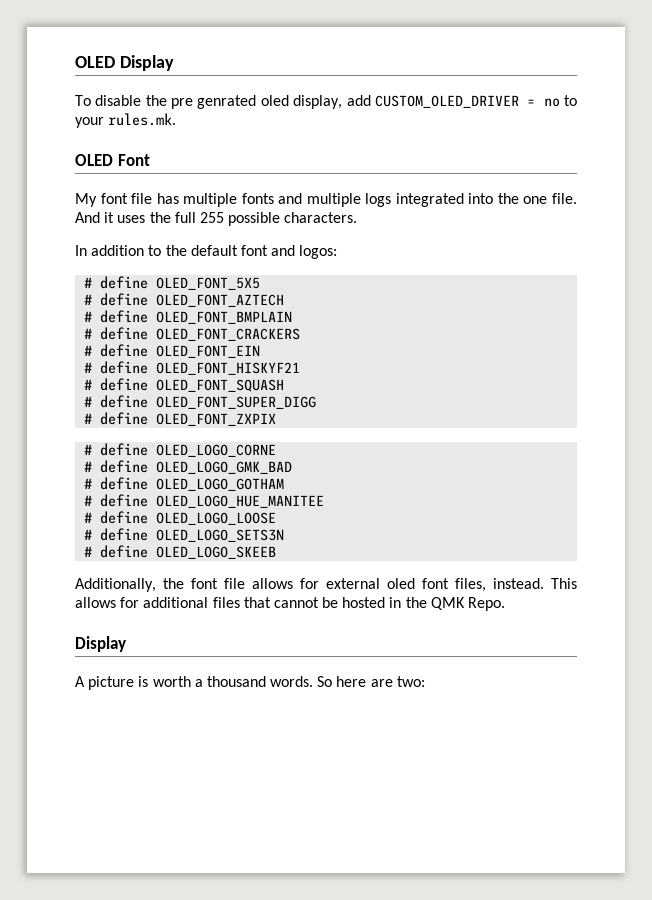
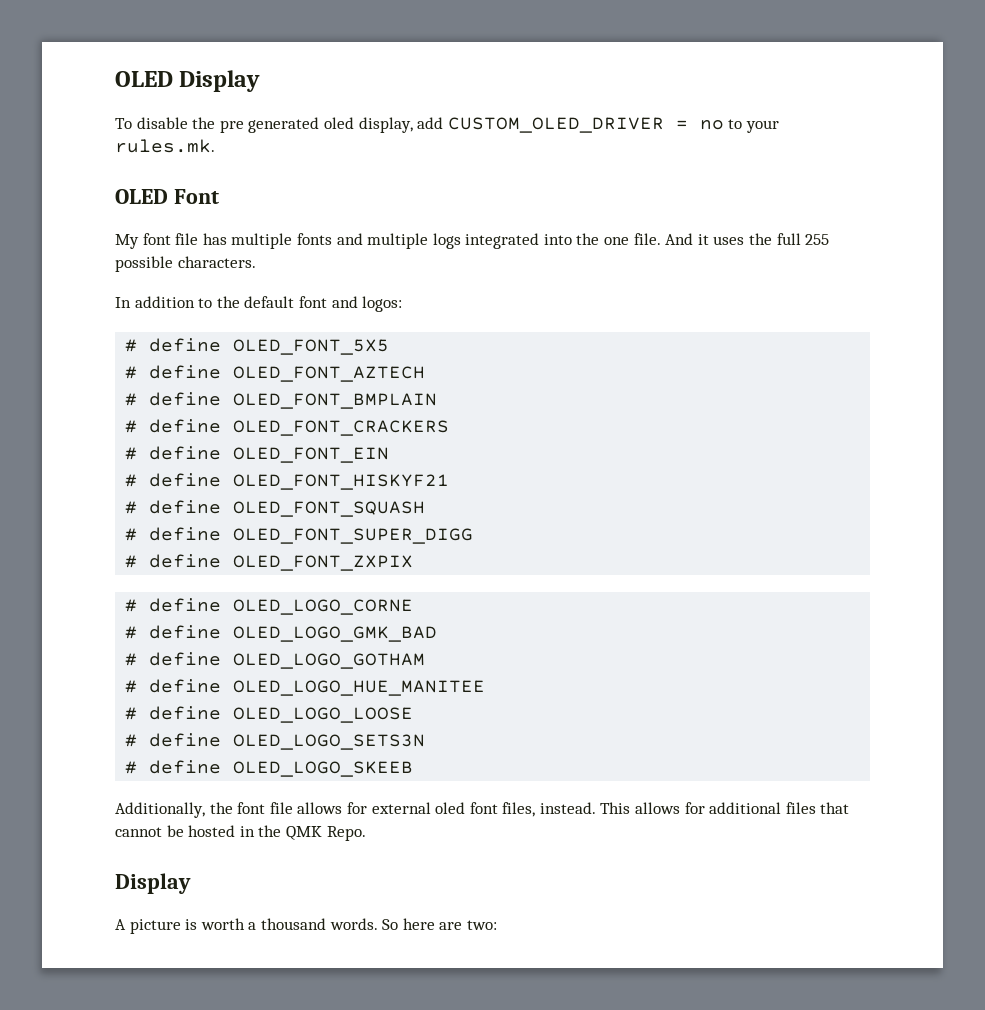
- To disable the pre genrated oled display, add CUSTOM_OLED_DRIVER = no to your rules.mk.
+ To disable the pre generated oled display, add CUSTOM_OLED_DRIVER = no to your rules.mk.

